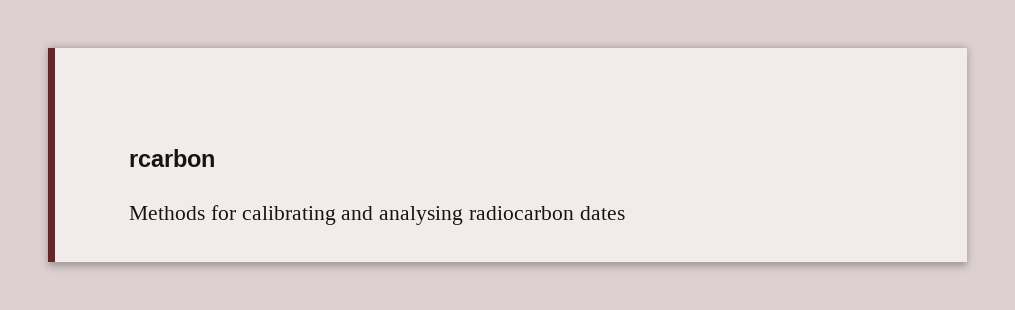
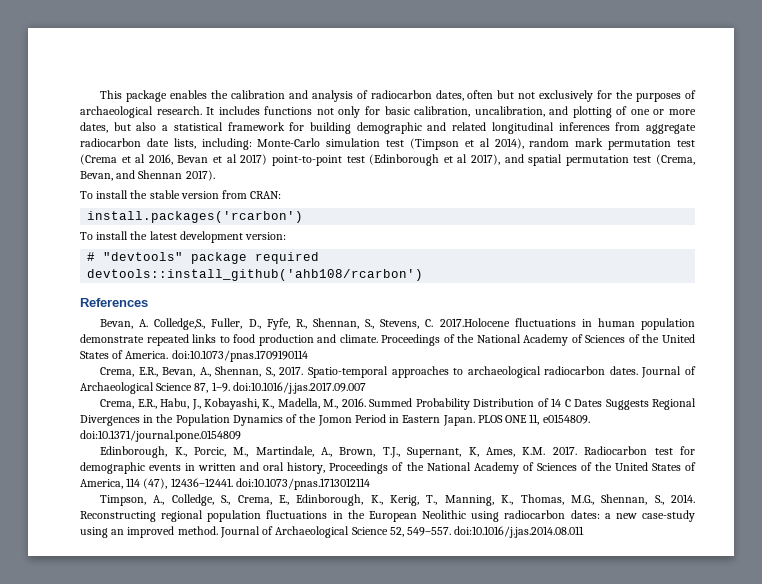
- rcarbon
- Methods for calibrating and analysing radiocarbon dates
+ This package enables the calibration and analysis of radiocarbon dates, often but not exclusively for the purposes of archaeological research. It includes functions not only for basic calibration, uncalibration, and plotting of one or more dates, but also a statistical framework for building demographic and related longitudinal inferences from aggregate radiocarbon date lists, including: Monte-Carlo simulation test (Timpson et al 2014), random mark permutation test (Crema et al 2016, Bevan et al 2017) point-to-point test (Edinborough et al 2017), and spatial permutation test (Crema, Bevan, and Shennan 2017).
+ To install the stable version from CRAN:
+ install.packages('rcarbon')
+ To install the latest development version:
+ # "devtools" package required
+ devtools::install_github('ahb108/rcarbon')
+ References
+ Bevan, A. Colledge,S., Fuller, D., Fyfe, R., Shennan, S., Stevens, C. 2017.Holocene fluctuations in human population demonstrate repeated links to food production and climate. Proceedings of the National Academy of Sciences of the United States of America. doi:10.1073/pnas.1709190114
+ Crema, E.R., Bevan, A., Shennan, S., 2017. Spatio-temporal approaches to archaeological radiocarbon dates. Journal of Archaeological Science 87, 1–9. doi:10.1016/j.jas.2017.09.007
+ Crema, E.R., Habu, J., Kobayashi, K., Madella, M., 2016. Summed Probability Distribution of 14 C Dates Suggests Regional Divergences in the Population Dynamics of the Jomon Period in Eastern Japan. PLOS ONE 11, e0154809. doi:10.1371/journal.pone.0154809
+ Edinborough, K., Porcic, M., Martindale, A., Brown, T.J., Supernant, K, Ames, K.M. 2017. Radiocarbon test for demographic events in written and oral history, Proceedings of the National Academy of Sciences of the United States of America, 114 (47), 12436–12441. doi:10.1073/pnas.1713012114
+ Timpson, A., Colledge, S., Crema, E., Edinborough, K., Kerig, T., Manning, K., Thomas, M.G., Shennan, S., 2014. Reconstructing regional population fluctuations in the European Neolithic using radiocarbon dates: a new case-study using an improved method. Journal of Archaeological Science 52, 549–557. doi:10.1016/j.jas.2014.08.011

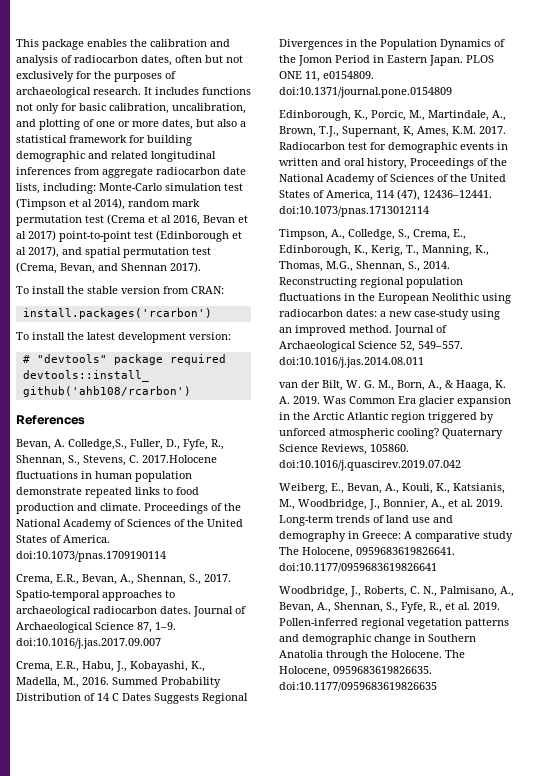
+ van der Bilt, W. G. M., Born, A., & Haaga, K. A. 2019. Was Common Era glacier expansion in the Arctic Atlantic region triggered by unforced atmospheric cooling? Quaternary Science Reviews, 105860. doi:10.1016/j.quascirev.2019.07.042
+ Weiberg, E., Bevan, A., Kouli, K., Katsianis, M., Woodbridge, J., Bonnier, A., et al. 2019. Long-term trends of land use and demography in Greece: A comparative study The Holocene, 0959683619826641. doi:10.1177/0959683619826641
+ Woodbridge, J., Roberts, C. N., Palmisano, A., Bevan, A., Shennan, S., Fyfe, R., et al. 2019. Pollen-inferred regional vegetation patterns and demographic change in Southern Anatolia through the Holocene. The Holocene, 0959683619826635. doi:10.1177/0959683619826635

